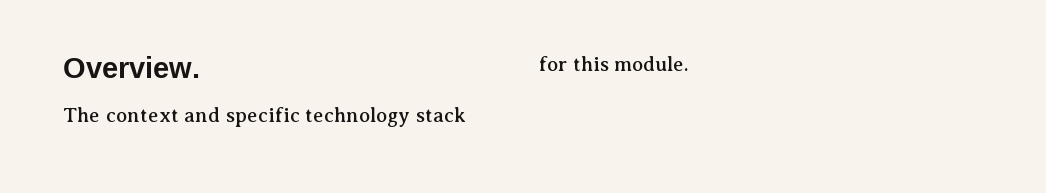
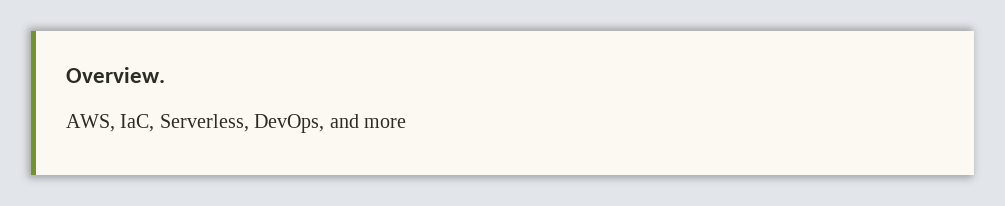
- The context and specific technology stack for this module.
+ AWS, IaC, Serverless, DevOps, and more

